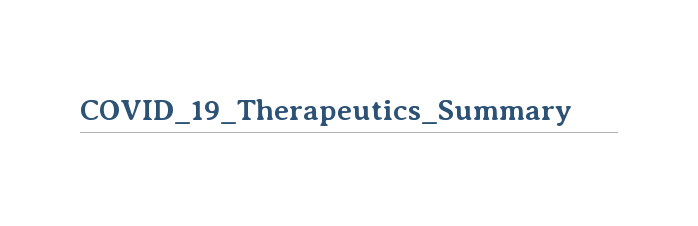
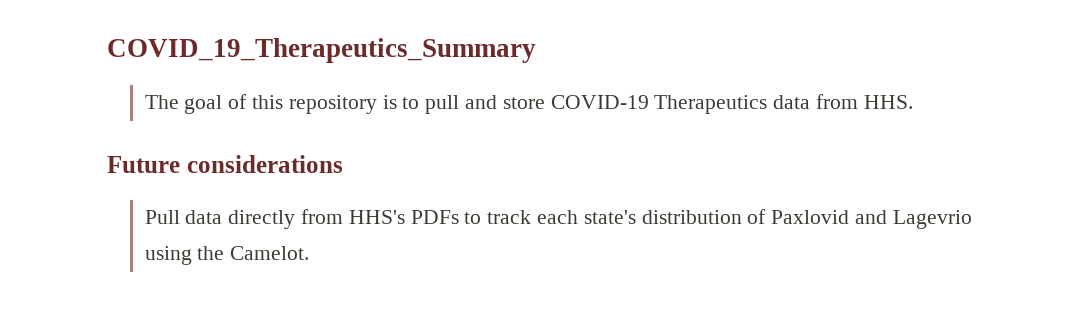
+ The goal of this repository is to pull and store COVID-19 Therapeutics data from HHS.
+ Future considerations
+ Pull data directly from HHS's PDFs to track each state's distribution of Paxlovid and Lagevrio using the Camelot.

